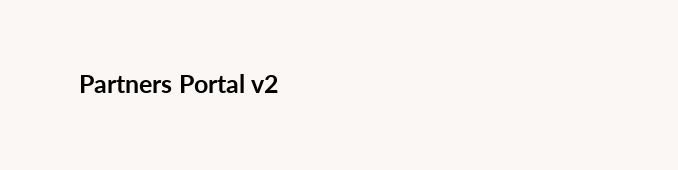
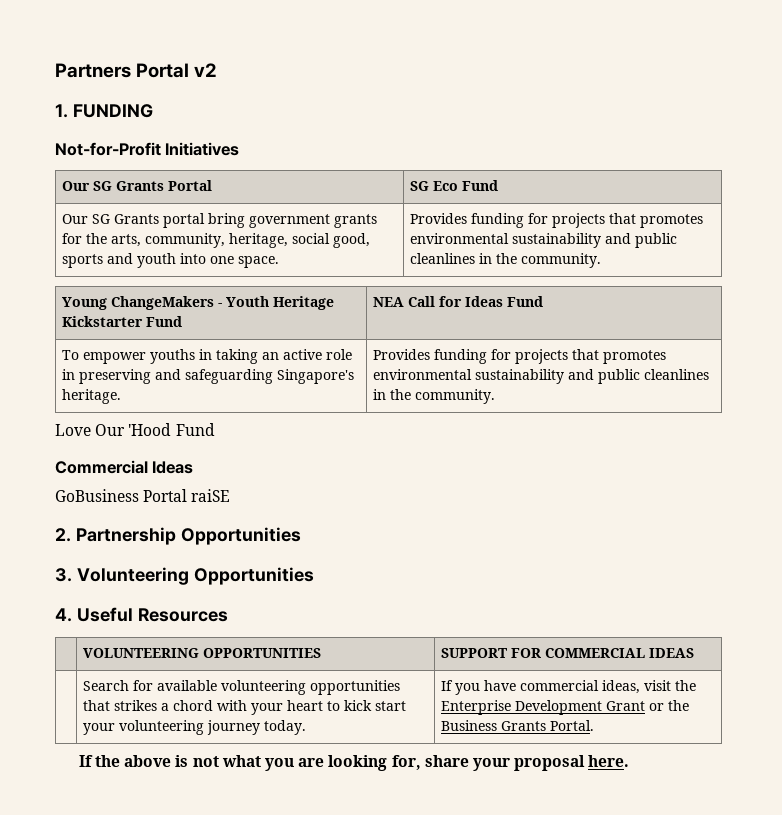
+ 1. FUNDING
+ Not-for-Profit Initiatives
+ Our SG Grants Portal | SG Eco Fund
+ Our SG Grants portal bring government grants for the arts, community, heritage, social good, sports and youth into one space. | Provides funding for projects that promotes environmental sustainability and public cleanlines in the community.
+ Young ChangeMakers - Youth Heritage Kickstarter Fund | NEA Call for Ideas Fund
+ To empower youths in taking an active role in preserving and safeguarding Singapore's heritage. | Provides funding for projects that promotes environmental sustainability and public cleanlines in the community.
+ Love Our 'Hood Fund
+ Commercial Ideas
+ GoBusiness Portal raiSE
+ 2. Partnership Opportunities
+ 3. Volunteering Opportunities
+ 4. Useful Resources
+ | VOLUNTEERING OPPORTUNITIES | SUPPORT FOR COMMERCIAL IDEAS
+ | Search for available volunteering opportunities that strikes a chord with your heart to kick start your volunteering journey today. | If you have commercial ideas, visit the Enterprise Development Grant or the Business Grants Portal.
+ If the above is not what you are looking for, share your proposal here.

